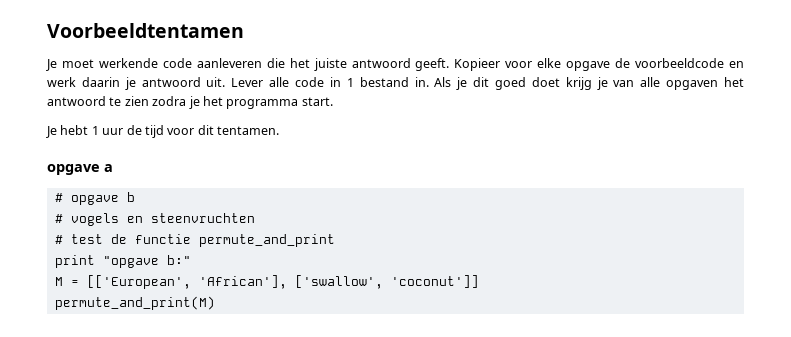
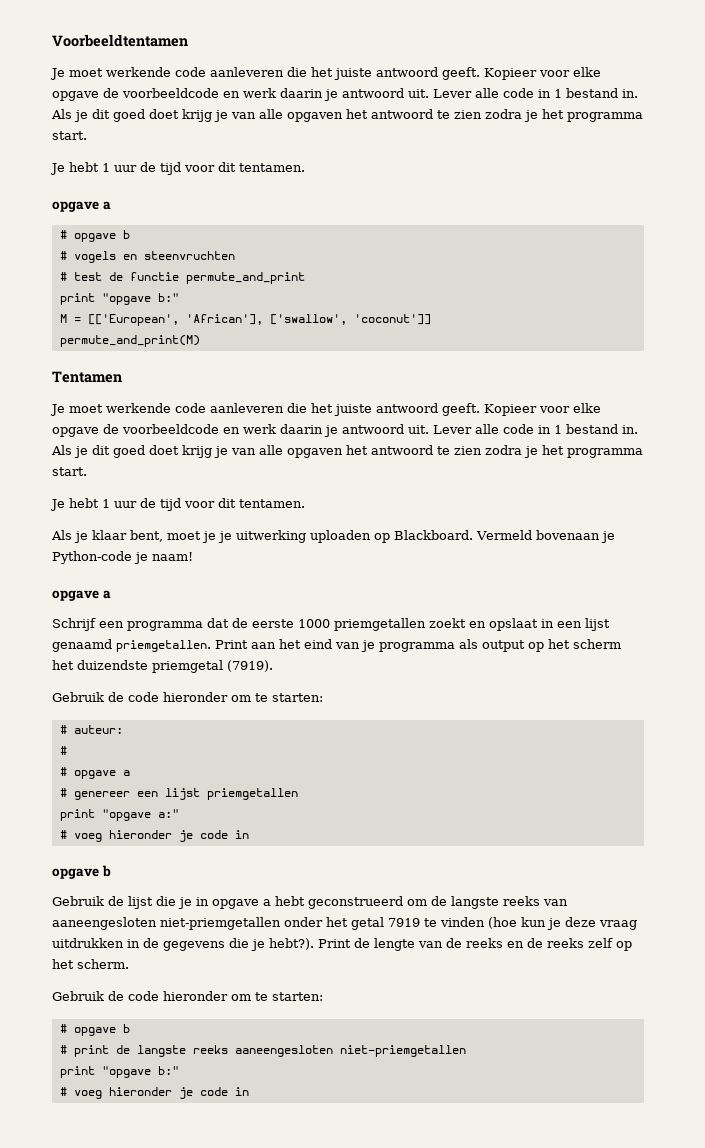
+ Tentamen
+ Je moet werkende code aanleveren die het juiste antwoord geeft. Kopieer voor elke opgave de voorbeeldcode en werk daarin je antwoord uit. Lever alle code in 1 bestand in. Als je dit goed doet krijg je van alle opgaven het antwoord te zien zodra je het programma start.
+ Je hebt 1 uur de tijd voor dit tentamen.
+ Als je klaar bent, moet je je uitwerking uploaden op Blackboard. Vermeld bovenaan je Python-code je naam!
+ opgave a
+ Schrijf een programma dat de eerste 1000 priemgetallen zoekt en opslaat in een lijst genaamd priemgetallen. Print aan het eind van je programma als output op het scherm het duizendste priemgetal (7919).
+ Gebruik de code hieronder om te starten:
+ # auteur:
+ #
+ # opgave a
+ # genereer een lijst priemgetallen
+ print "opgave a:"
+ # voeg hieronder je code in
+ opgave b
+ Gebruik de lijst die je in opgave a hebt geconstrueerd om de langste reeks van aaneengesloten niet-priemgetallen onder het getal 7919 te vinden (hoe kun je deze vraag uitdrukken in de gegevens die je hebt?). Print de lengte van de reeks en de reeks zelf op het scherm.
+ Gebruik de code hieronder om te starten:
+ # opgave b
+ # print de langste reeks aaneengesloten niet-priemgetallen
+ print "opgave b:"
+ # voeg hieronder je code in

